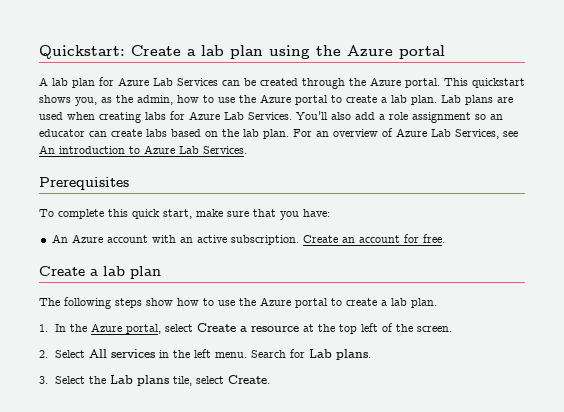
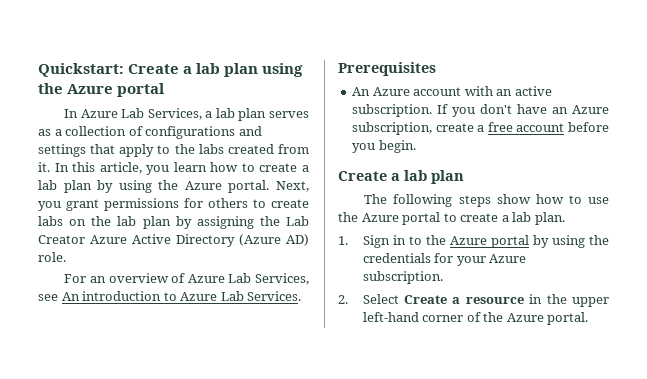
- A lab plan for Azure Lab Services can be created through the Azure portal. This quickstart shows you, as the admin, how to use the Azure portal to create a lab plan. Lab plans are used when creating labs for Azure Lab Services. You'll also add a role assignment so an educator can create labs based on the lab plan. For an overview of Azure Lab Services, see An introduction to Azure Lab Services.
+ In Azure Lab Services, a lab plan serves as a collection of configurations and settings that apply to the labs created from it. In this article, you learn how to create a lab plan by using the Azure portal. Next, you grant permissions for others to create labs on the lab plan by assigning the Lab Creator Azure Active Directory (Azure AD) role.
+ For an overview of Azure Lab Services, see An introduction to Azure Lab Services.
- To complete this quick start, make sure that you have:
- Create an account for free.
+ If you don't have an Azure subscription, create a free account before you begin.
- 1. In the Azure portal, select Create a resource at the top left of the screen.
- 2. Select All services in the left menu. Search for Lab plans.
- 3. Select the Lab plans tile, select Create.
+ 1. Sign in to the Azure portal by using the credentials for your Azure subscription.
+ 2. Select Create a resource in the upper left-hand corner of the Azure portal.

